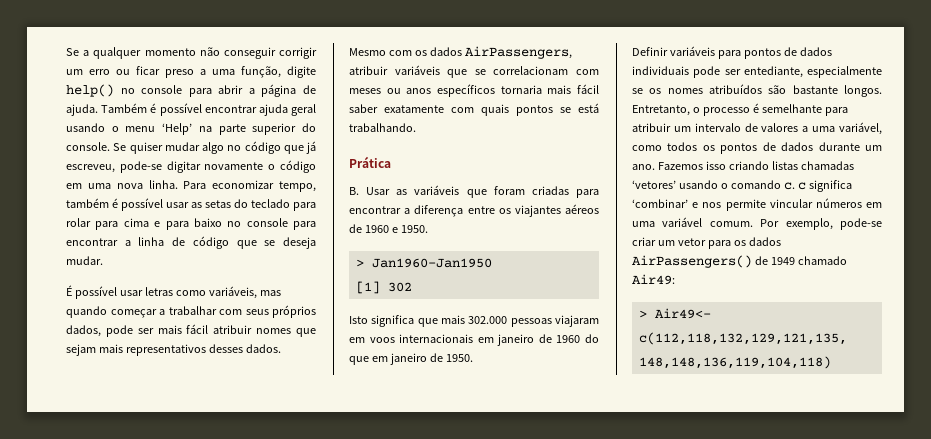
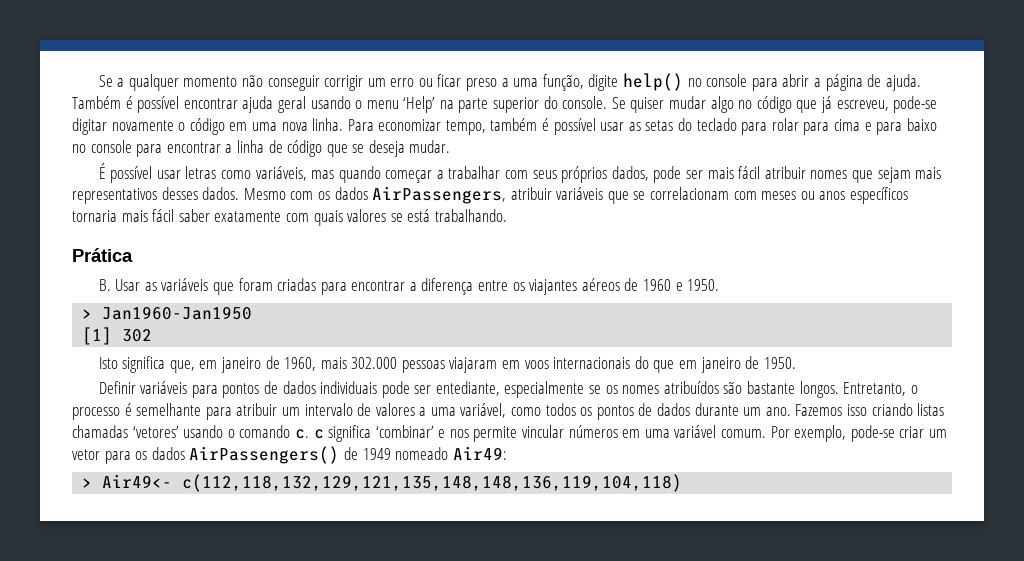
- Mesmo com os dados AirPassengers, atribuir variáveis que se correlacionam com meses ou anos específicos tornaria mais fácil saber exatamente com quais pontos se está trabalhando.
+ Mesmo com os dados AirPassengers, atribuir variáveis que se correlacionam com meses ou anos específicos tornaria mais fácil saber exatamente com quais valores se está trabalhando.
- Isto significa que mais 302.000 pessoas viajaram em voos internacionais em janeiro de 1960 do que em janeiro de 1950.
+ Isto significa que, em janeiro de 1960, mais 302.000 pessoas viajaram em voos internacionais do que em janeiro de 1950.
- Por exemplo, pode-se criar um vetor para os dados AirPassengers() de 1949 chamado Air49:
+ Por exemplo, pode-se criar um vetor para os dados AirPassengers() de 1949 nomeado Air49:

